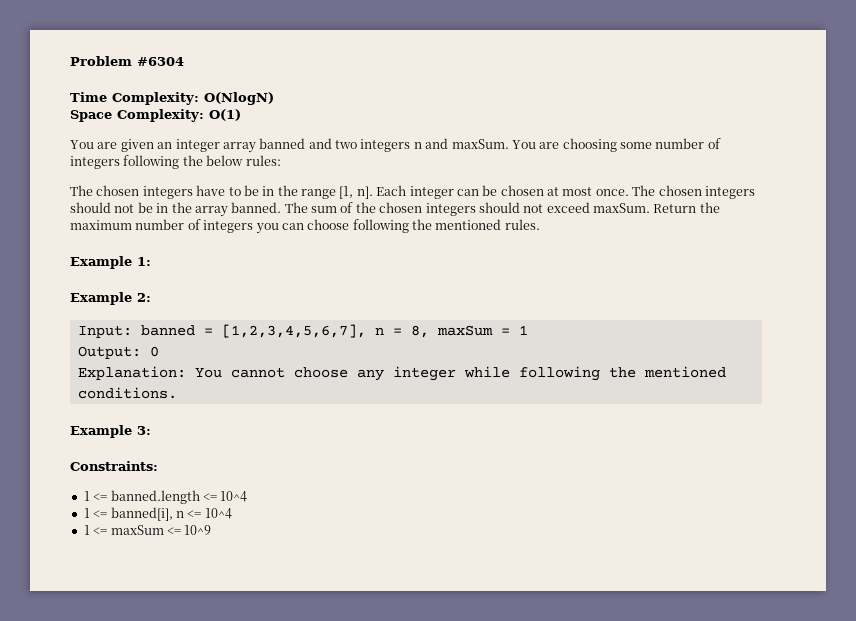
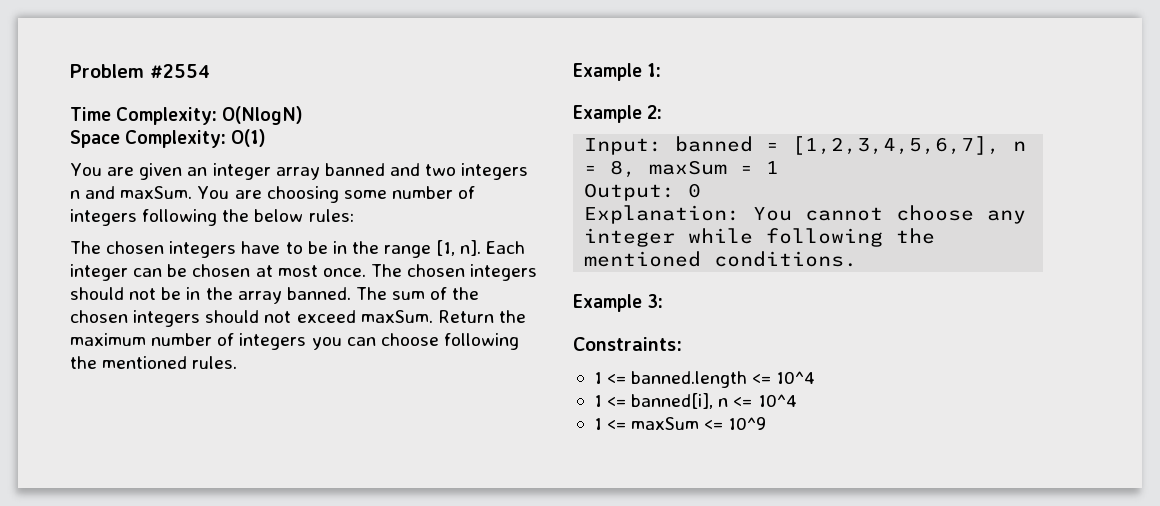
- Problem #6304
+ Problem #2554

